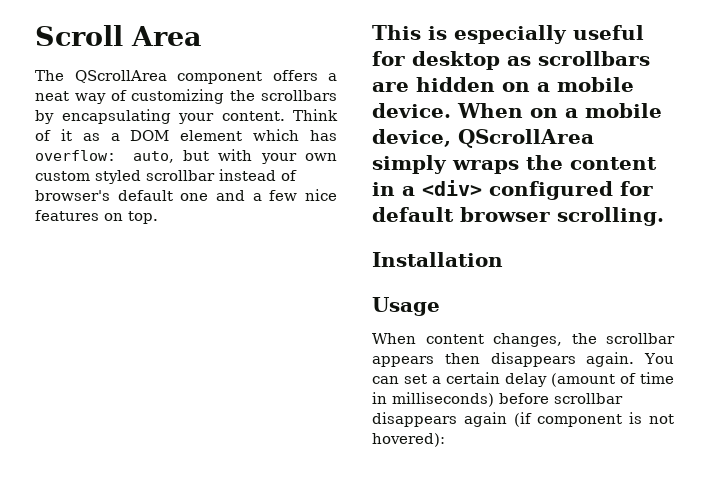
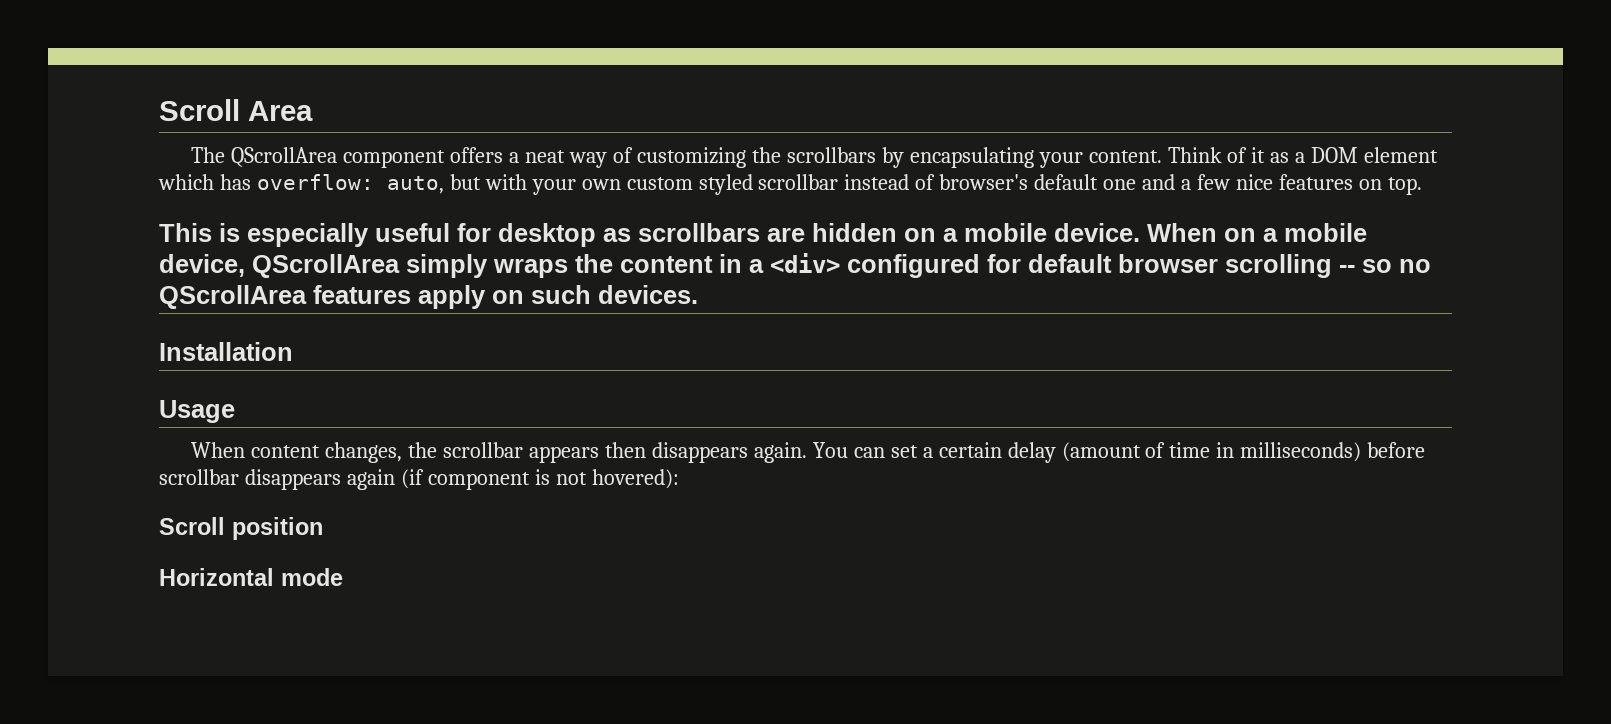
- When on a mobile device, QScrollArea simply wraps the content in a <div> configured for default browser scrolling.
+ When on a mobile device, QScrollArea simply wraps the content in a <div> configured for default browser scrolling -- so no QScrollArea features apply on such devices.
+ Scroll position
+ Horizontal mode

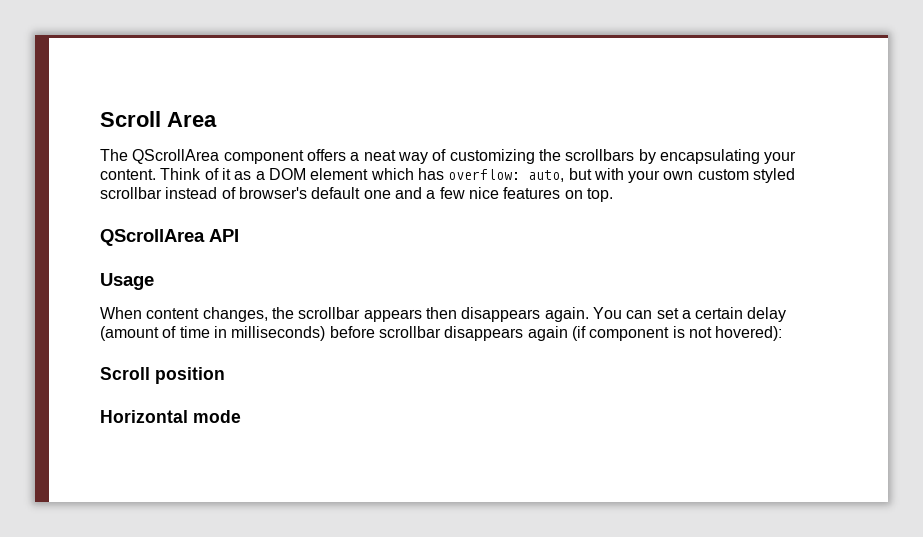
- This is especially useful for desktop as scrollbars are hidden on a mobile device. When on a mobile device, QScrollArea simply wraps the content in a <div> configured for default browser scrolling -- so no QScrollArea features apply on such devices.
- Installation
+ QScrollArea API

